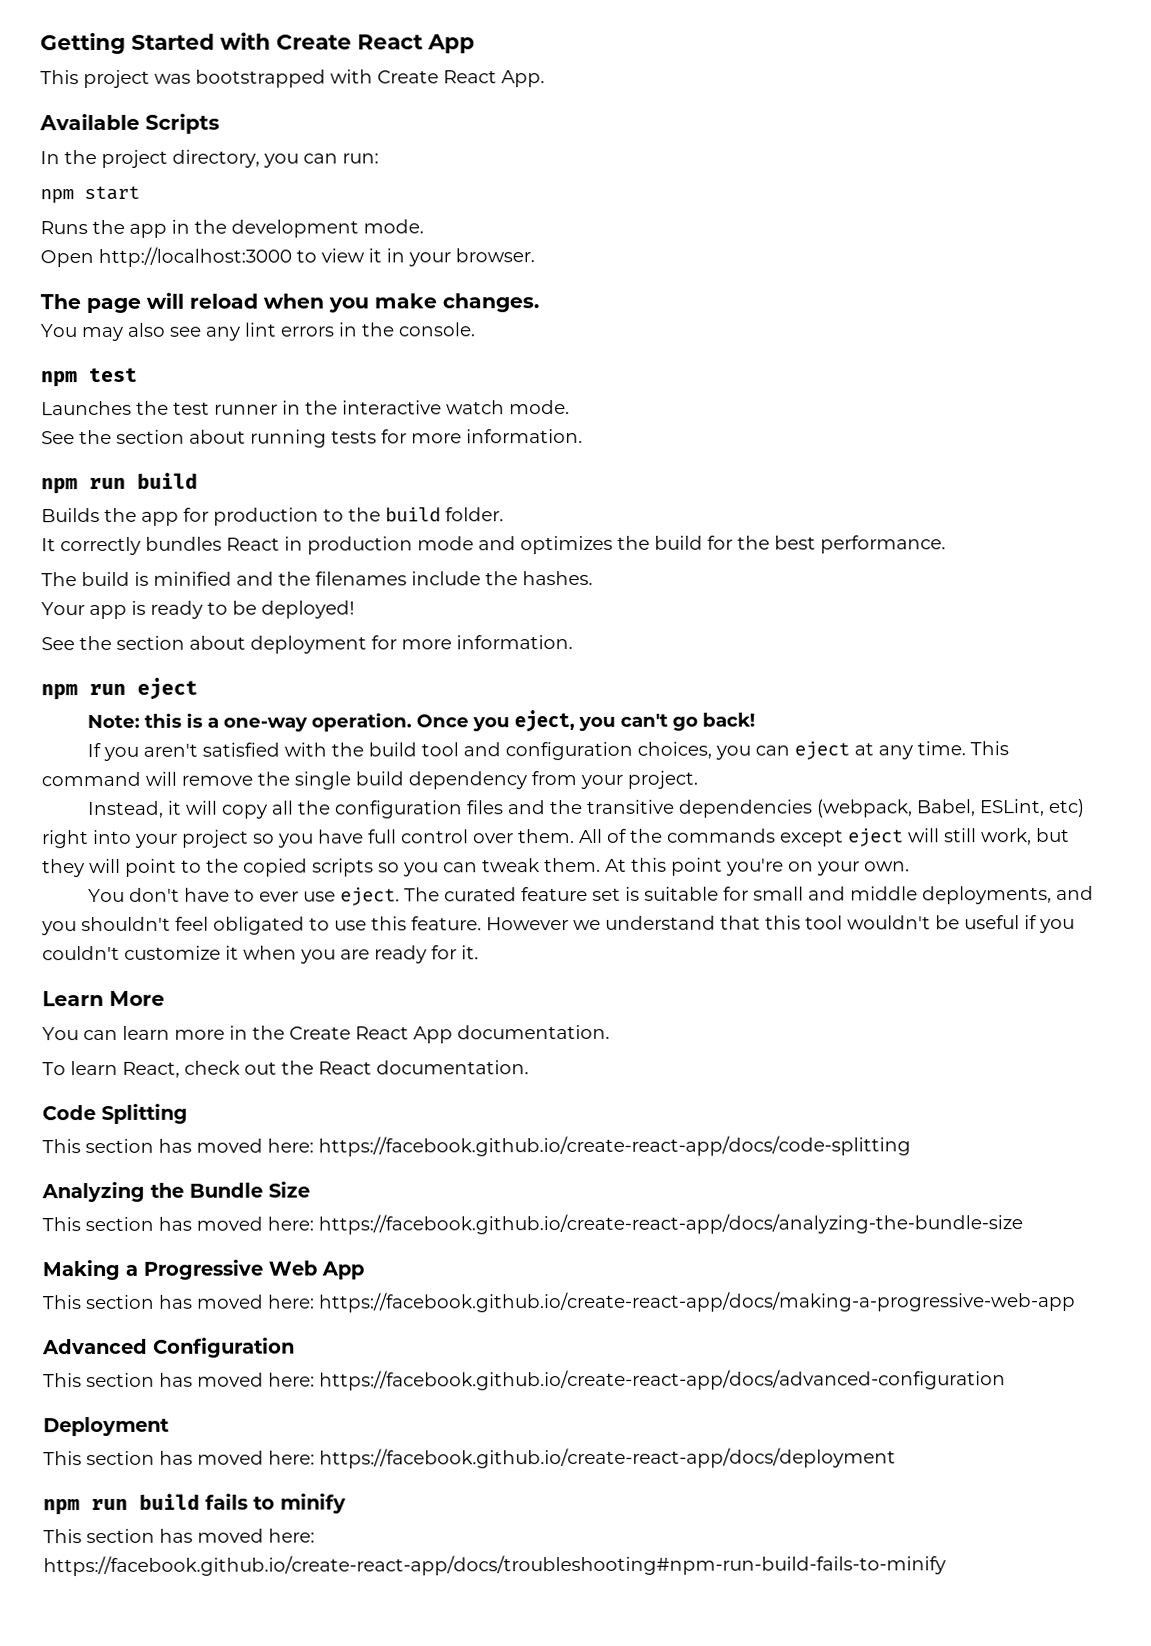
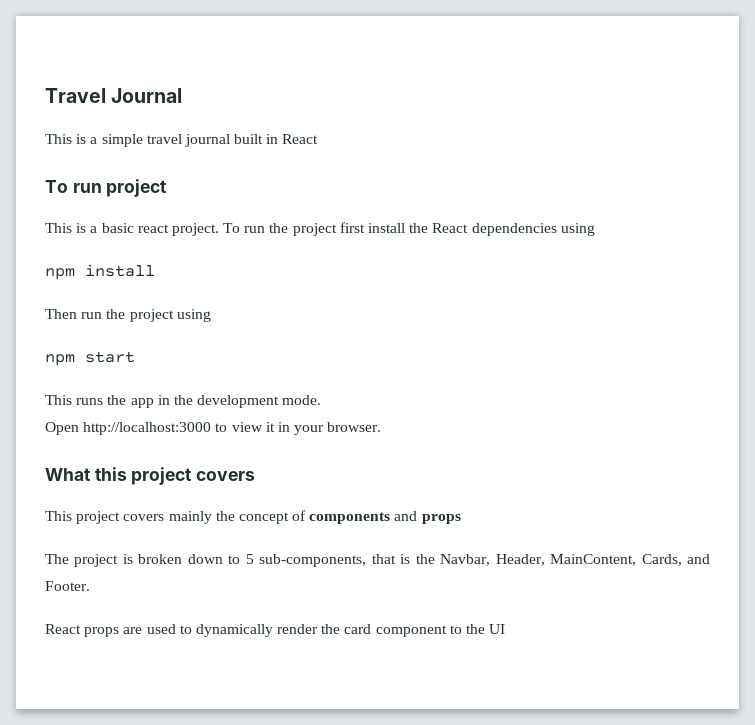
- Getting Started with Create React App
- This project was bootstrapped with Create React App.
- Available Scripts
- In the project directory, you can run:
+ Travel Journal
+ This is a simple travel journal built in React
+ To run project
+ This is a basic react project. To run the project first install the React dependencies using
+ npm install
+ Then run the project using
- Runs the app in the development mode.
+ This runs the app in the development mode.
- The page will reload when you make changes.
- You may also see any lint errors in the console.
- npm test
- Launches the test runner in the interactive watch mode.
- See the section about running tests for more information.
- npm run build
- Builds the app for production to the build folder.
- It correctly bundles React in production mode and optimizes the build for the best performance.
- The build is minified and the filenames include the hashes.
- Your app is ready to be deployed!
- See the section about deployment for more information.
- npm run eject
- Note: this is a one-way operation. Once you eject, you can't go back!
- If you aren't satisfied with the build tool and configuration choices, you can eject at any time. This command will remove the single build dependency from your project.
- Instead, it will copy all the configuration files and the transitive dependencies (webpack, Babel, ESLint, etc) right into your project so you have full control over them. All of the commands except eject will still work, but they will point to the copied scripts so you can tweak them. At this point you're on your own.
- You don't have to ever use eject. The curated feature set is suitable for small and middle deployments, and you shouldn't feel obligated to use this feature. However we understand that this tool wouldn't be useful if you couldn't customize it when you are ready for it.
- Learn More
- You can learn more in the Create React App documentation.
- To learn React, check out the React documentation.
- Code Splitting
- This section has moved here: https://facebook.github.io/create-react-app/docs/code-splitting
- Analyzing the Bundle Size
- This section has moved here: https://facebook.github.io/create-react-app/docs/analyzing-the-bundle-size
- Making a Progressive Web App
- This section has moved here: https://facebook.github.io/create-react-app/docs/making-a-progressive-web-app
- Advanced Configuration
- This section has moved here: https://facebook.github.io/create-react-app/docs/advanced-configuration
- Deployment
- This section has moved here: https://facebook.github.io/create-react-app/docs/deployment
- npm run build fails to minify
- This section has moved here: https://facebook.github.io/create-react-app/docs/troubleshooting#npm-run-build-fails-to-minify
+ What this project covers
+ This project covers mainly the concept of components and props
+ The project is broken down to 5 sub-components, that is the Navbar, Header, MainContent, Cards, and Footer.
+ React props are used to dynamically render the card component to the UI

